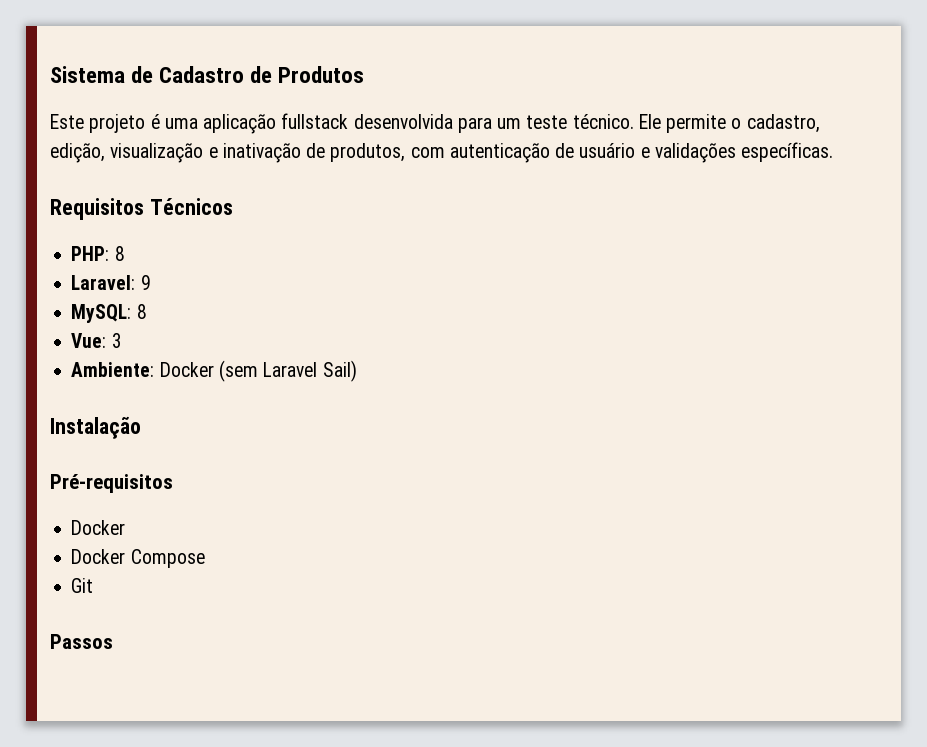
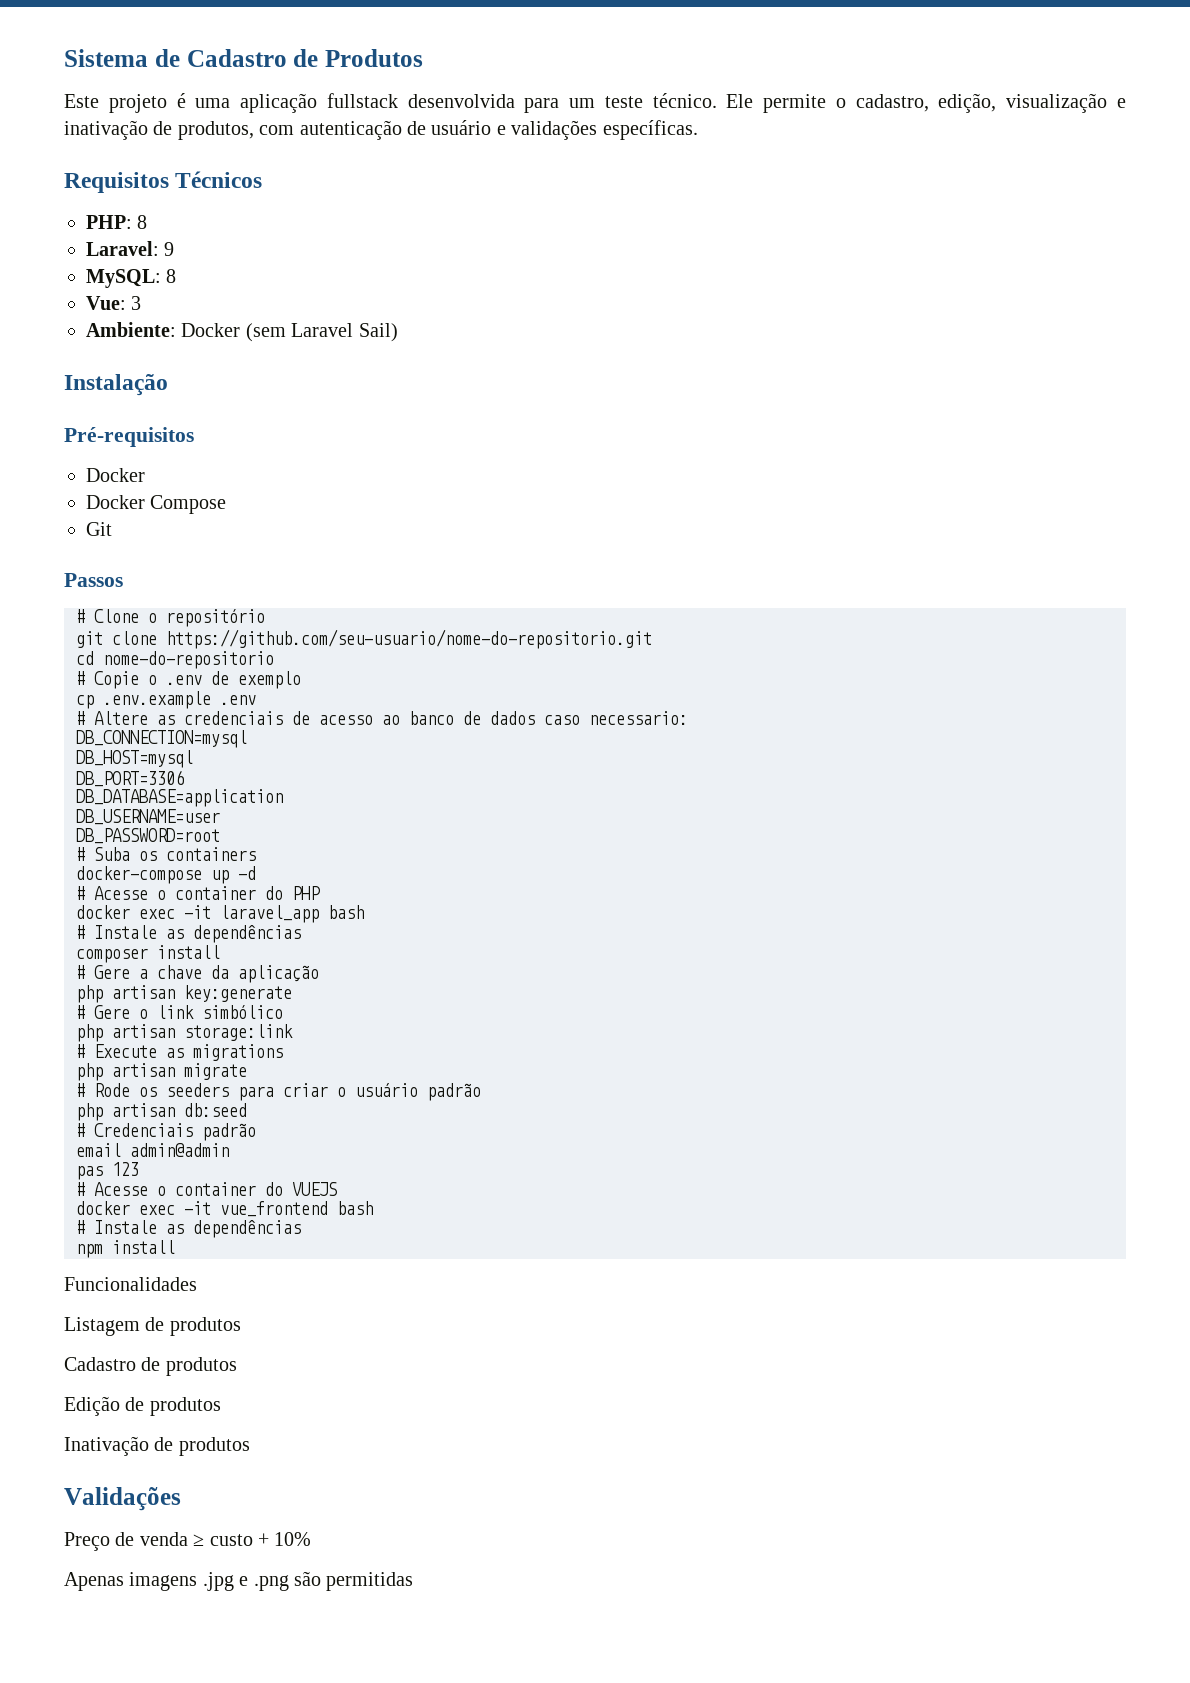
+ # Clone o repositório
+ git clone https://github.com/seu-usuario/nome-do-repositorio.git
+ cd nome-do-repositorio
+ # Copie o .env de exemplo
+ cp .env.example .env
+ # Altere as credenciais de acesso ao banco de dados caso necessario:
+ DB_CONNECTION=mysql
+ DB_HOST=mysql
+ DB_PORT=3306
+ DB_DATABASE=application
+ DB_USERNAME=user
+ DB_PASSWORD=root
+ # Suba os containers
+ docker-compose up -d
+ # Acesse o container do PHP
+ docker exec -it laravel_app bash
+ # Instale as dependências
+ composer install
+ # Gere a chave da aplicação
+ php artisan key:generate
+ # Gere o link simbólico
+ php artisan storage:link
+ # Execute as migrations
+ php artisan migrate
+ # Rode os seeders para criar o usuário padrão
+ php artisan db:seed
+ # Credenciais padrão
+ email admin@admin
+ pas 123
+ # Acesse o container do VUEJS
+ docker exec -it vue_frontend bash
+ # Instale as dependências
+ npm install
+ Funcionalidades
+ Listagem de produtos
+ Cadastro de produtos
+ Edição de produtos
+ Inativação de produtos
+ Validações
+ Preço de venda ≥ custo + 10%
+ Apenas imagens .jpg e .png são permitidas

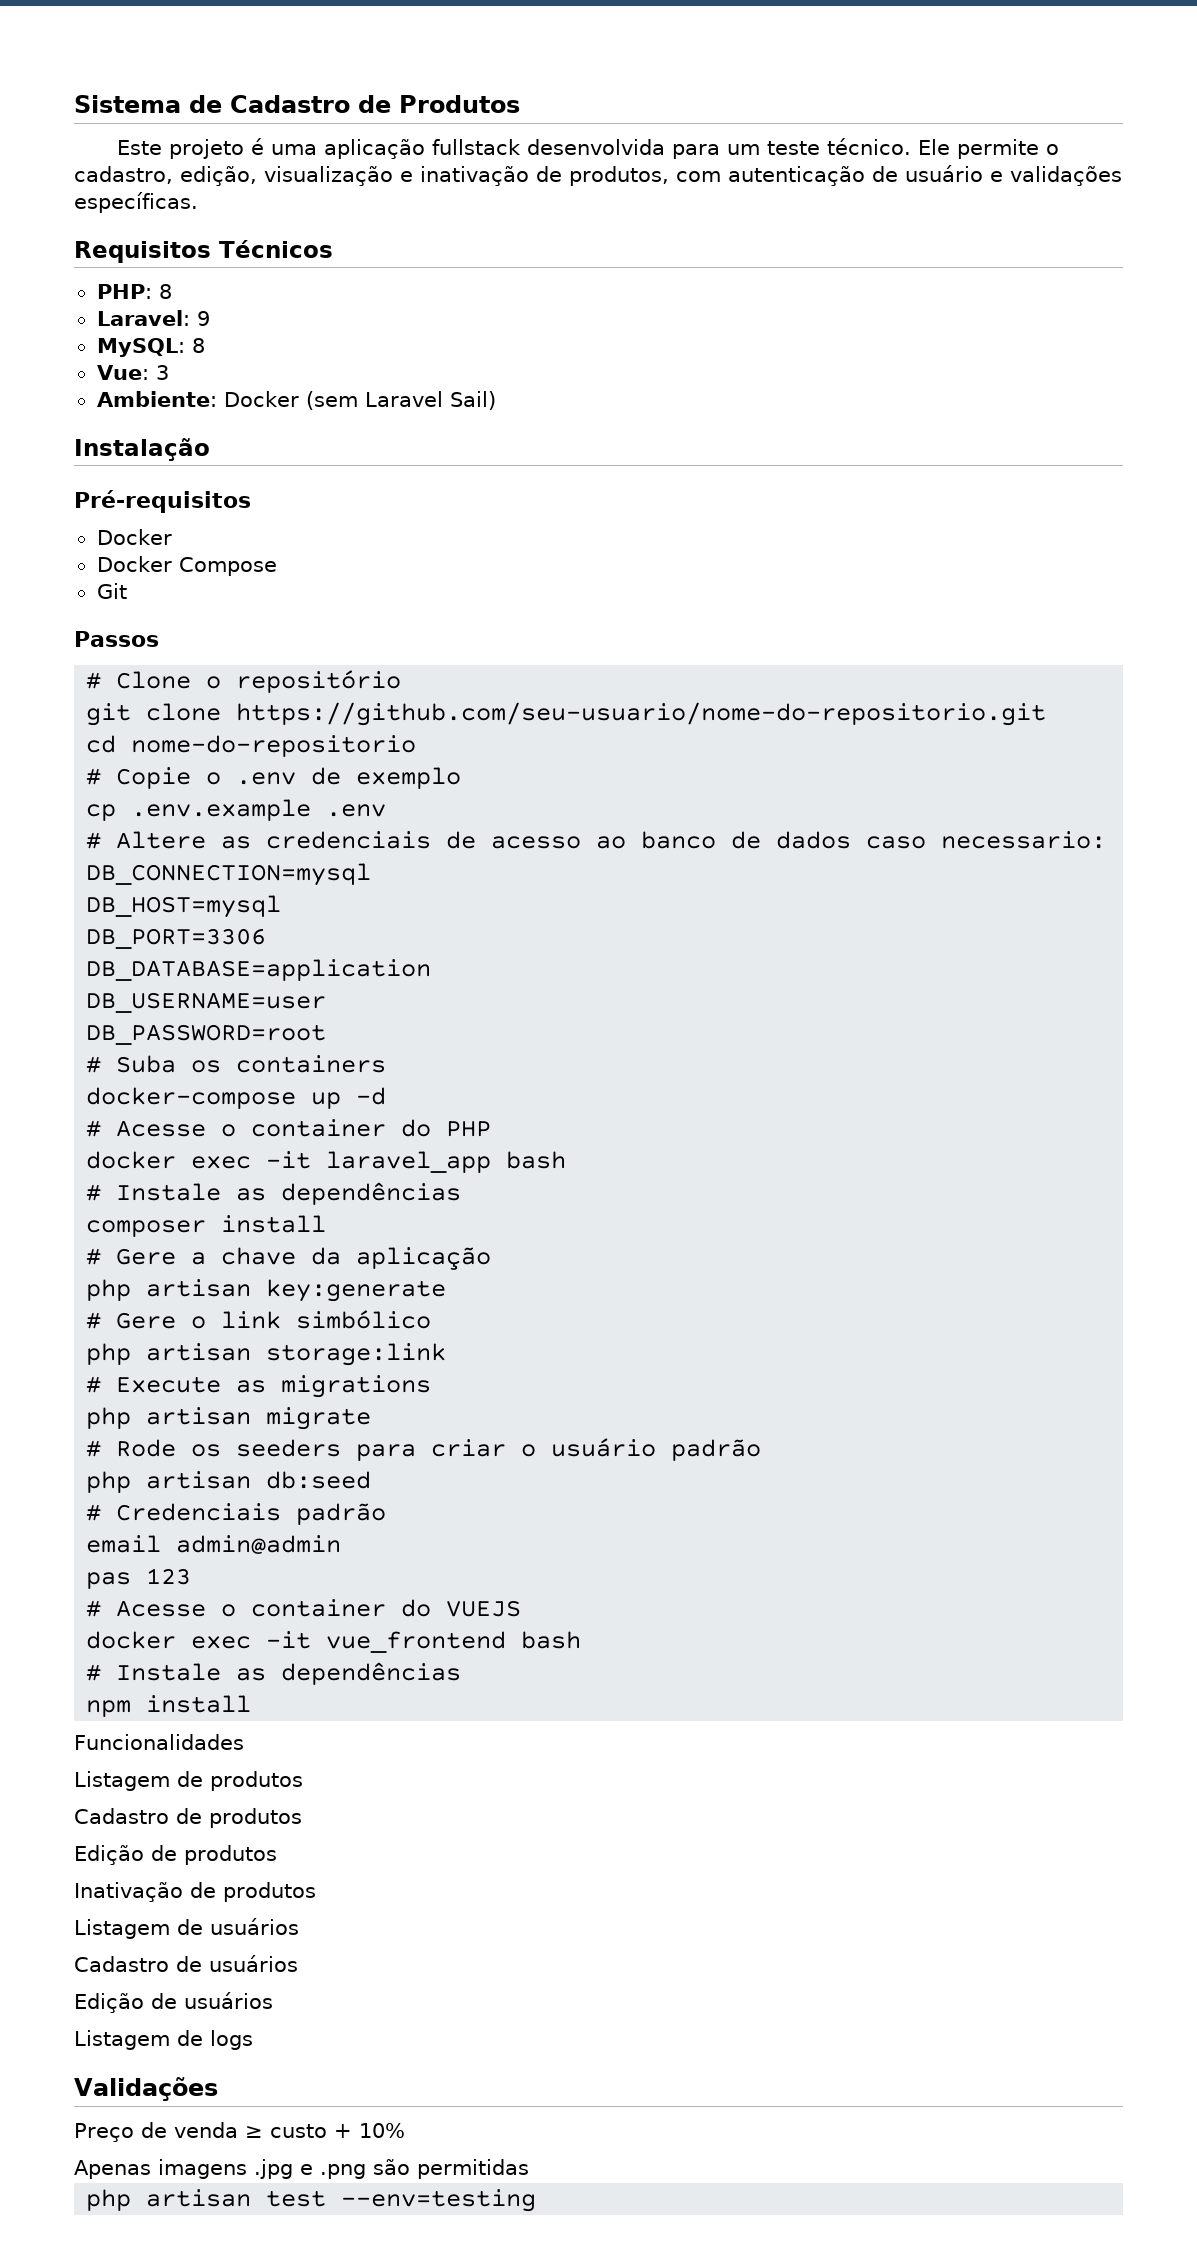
+ Listagem de usuários
+ Cadastro de usuários
+ Edição de usuários
+ Listagem de logs
+ php artisan test --env=testing

